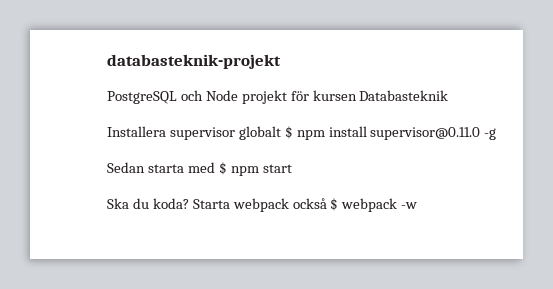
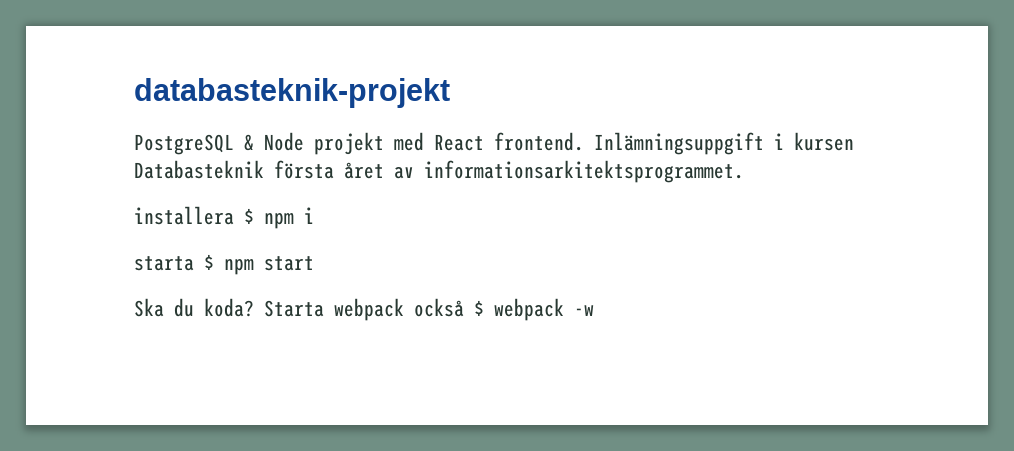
- PostgreSQL och Node projekt för kursen Databasteknik
- Installera supervisor globalt $ npm install supervisor@0.11.0 -g
- Sedan starta med $ npm start
+ PostgreSQL & Node projekt med React frontend. Inlämningsuppgift i kursen Databasteknik första året av informationsarkitektsprogrammet.
+ installera $ npm i
+ starta $ npm start

